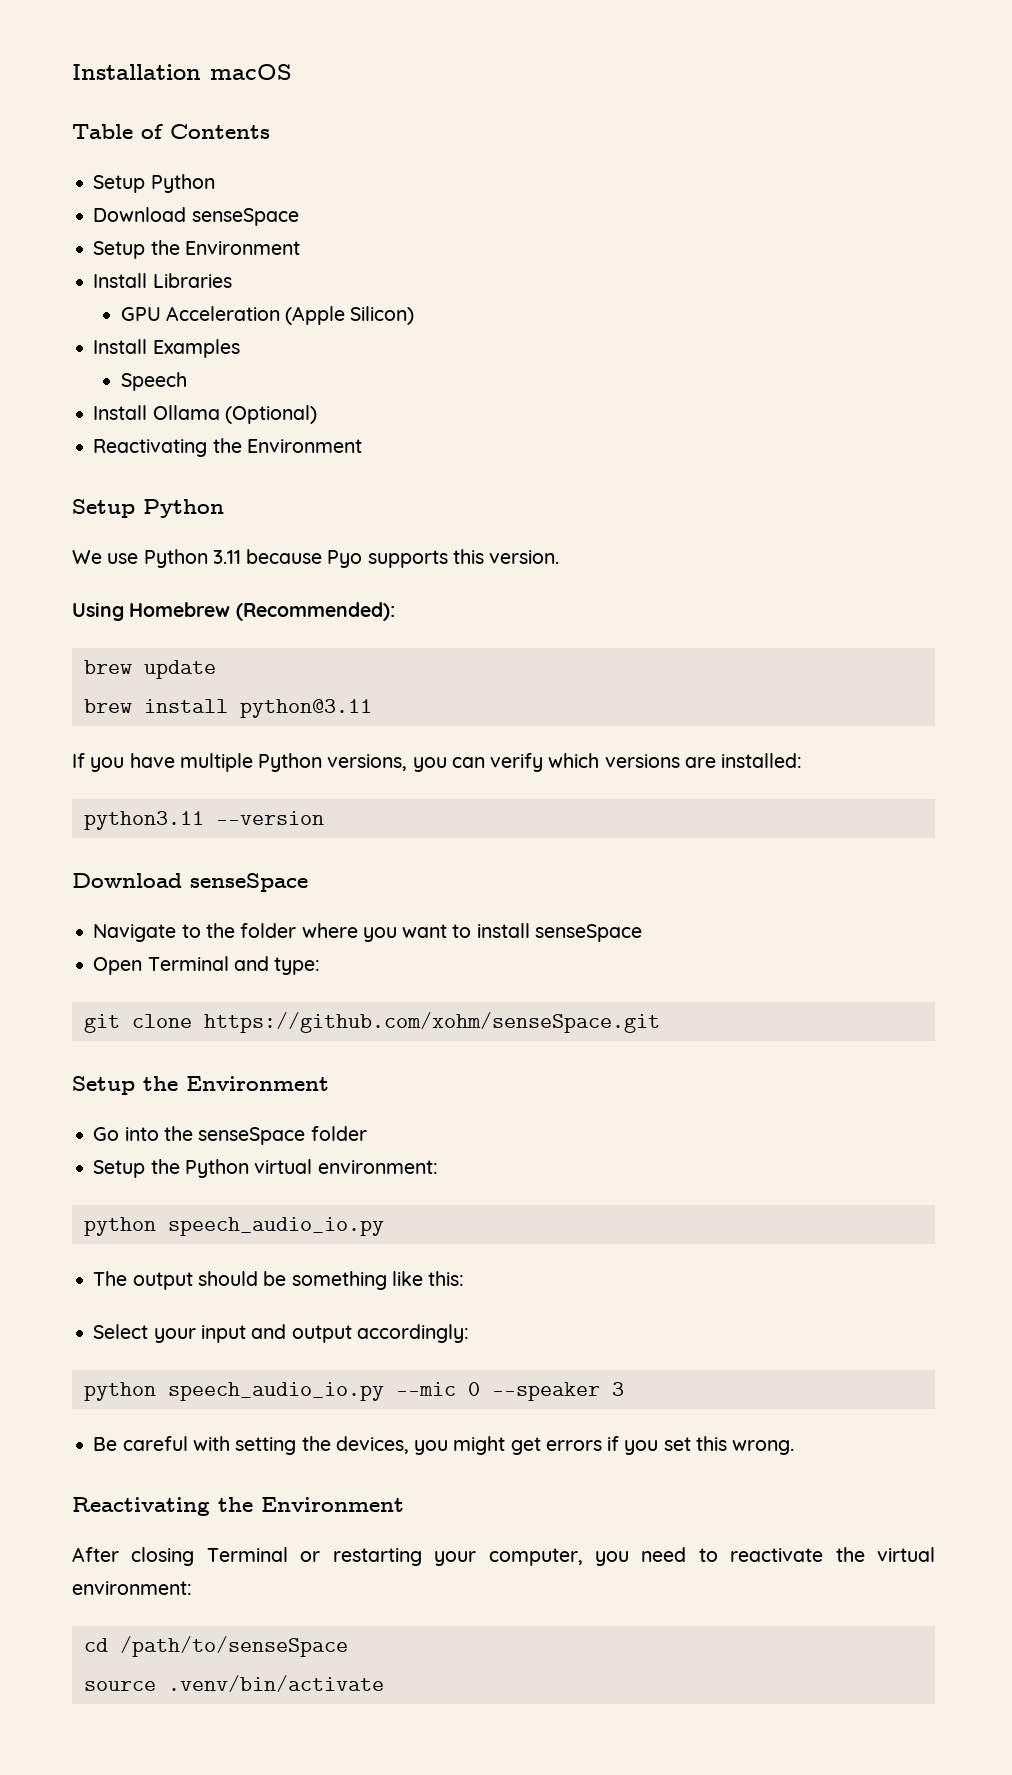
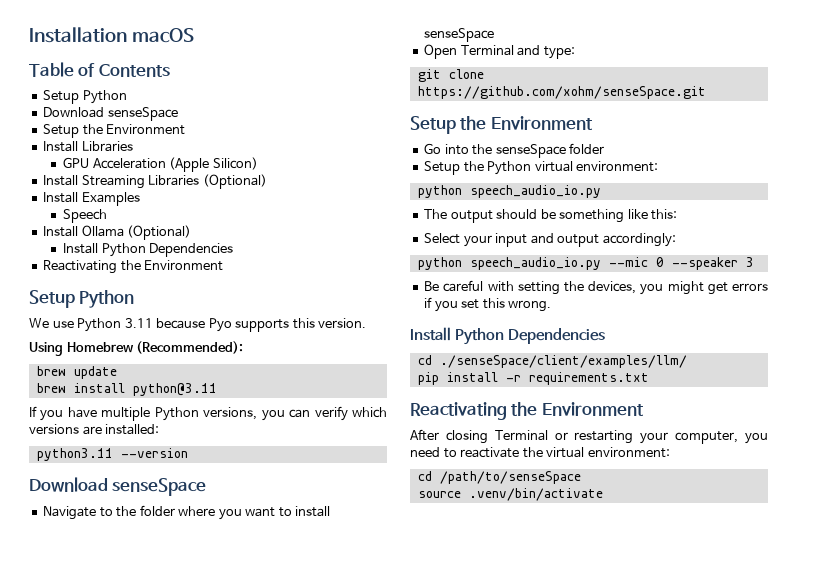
+ Install Streaming Libraries (Optional)
  Install Ollama (Optional)
+ Install Python Dependencies
  Be careful with setting the devices, you might get errors if you set this wrong.
+ Install Python Dependencies
+ cd ./senseSpace/client/examples/llm/
+ pip install -r requirements.txt

